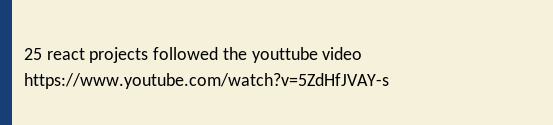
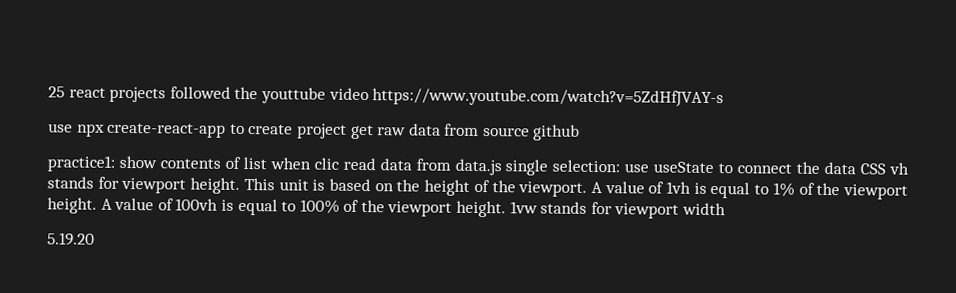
+ use npx create-react-app to create project get raw data from source github
+ practice1: show contents of list when clic read data from data.js single selection: use useState to connect the data CSS vh stands for viewport height. This unit is based on the height of the viewport. A value of 1vh is equal to 1% of the viewport height. A value of 100vh is equal to 100% of the viewport height. 1vw stands for viewport width
+ 5.19.20

